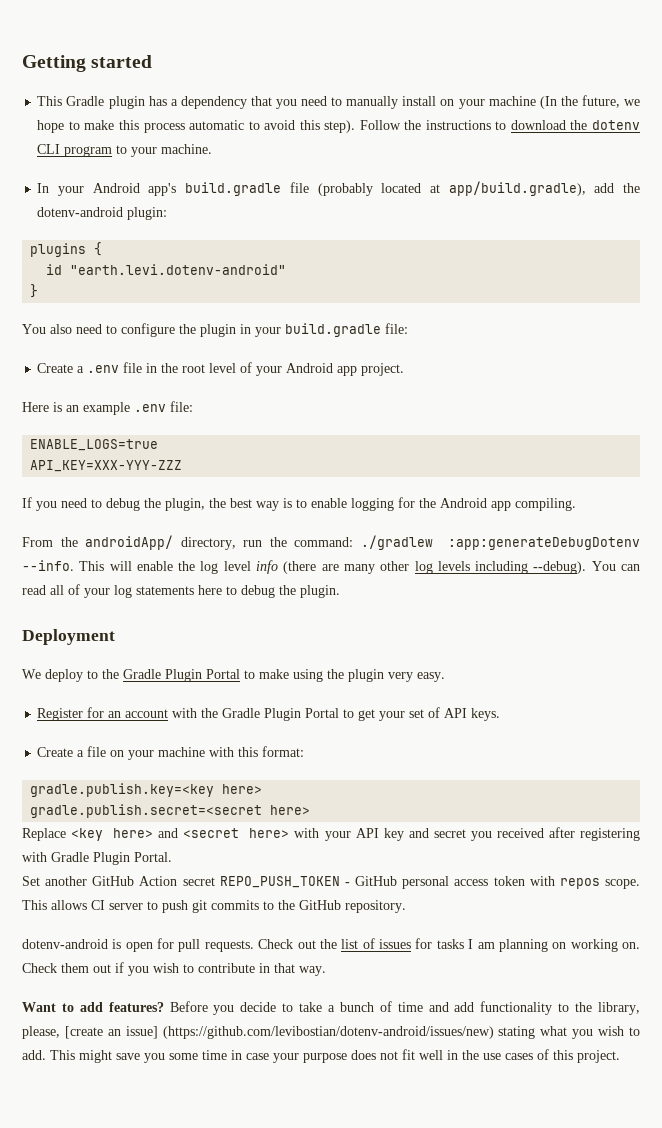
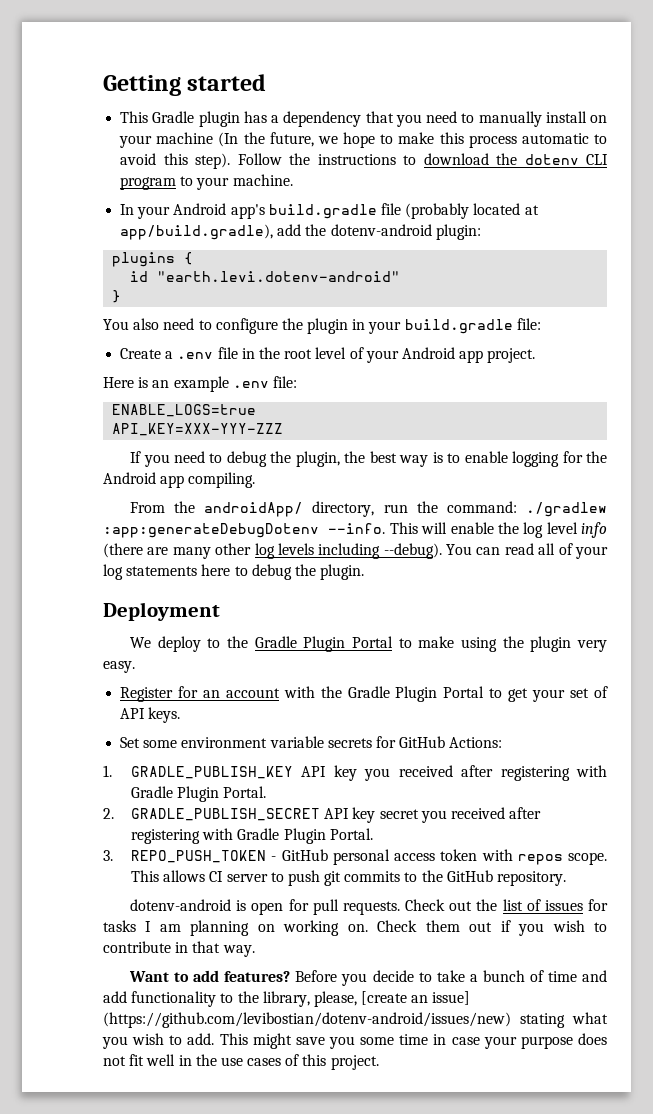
- Create a file on your machine with this format:
- gradle.publish.key=<key here>
- gradle.publish.secret=<secret here>
- Replace <key here> and <secret here> with your API key and secret you received after registering with Gradle Plugin Portal.
+ Set some environment variable secrets for GitHub Actions:
+ 1. GRADLE_PUBLISH_KEY API key you received after registering with Gradle Plugin Portal.
+ 2. GRADLE_PUBLISH_SECRET API key secret you received after registering with Gradle Plugin Portal.
- Set another GitHub Action secret REPO_PUSH_TOKEN - GitHub personal access token with repos scope.
+ 3. REPO_PUSH_TOKEN - GitHub personal access token with repos scope.

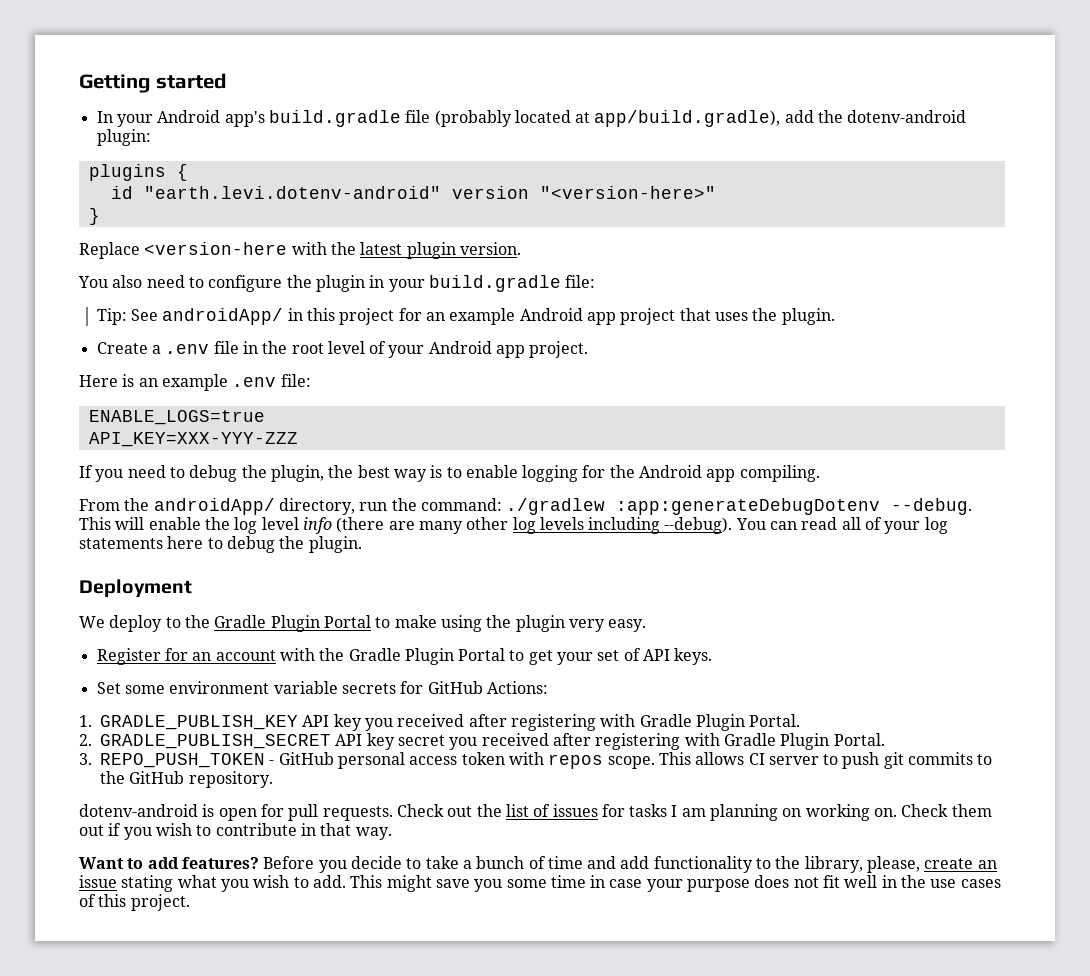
- This Gradle plugin has a dependency that you need to manually install on your machine (In the future, we hope to make this process automatic to avoid this step). Follow the instructions to download the dotenv CLI program to your machine.
- id "earth.levi.dotenv-android"
+ id "earth.levi.dotenv-android" version "<version-here>"
+ Replace <version-here with the latest plugin version.
+ Tip: See androidApp/ in this project for an example Android app project that uses the plugin.
- From the androidApp/ directory, run the command: ./gradlew :app:generateDebugDotenv --info.
+ From the androidApp/ directory, run the command: ./gradlew :app:generateDebugDotenv --debug.
- Before you decide to take a bunch of time and add functionality to the library, please, [create an issue] (https://github.com/levibostian/dotenv-android/issues/new) stating what you wish to add.
+ Before you decide to take a bunch of time and add functionality to the library, please, create an issue stating what you wish to add.

